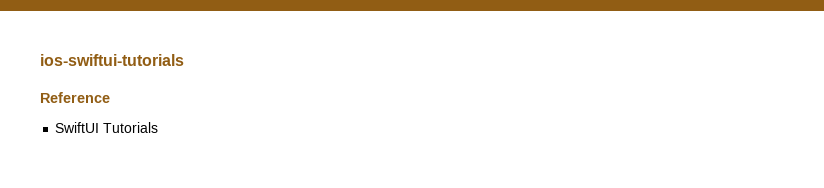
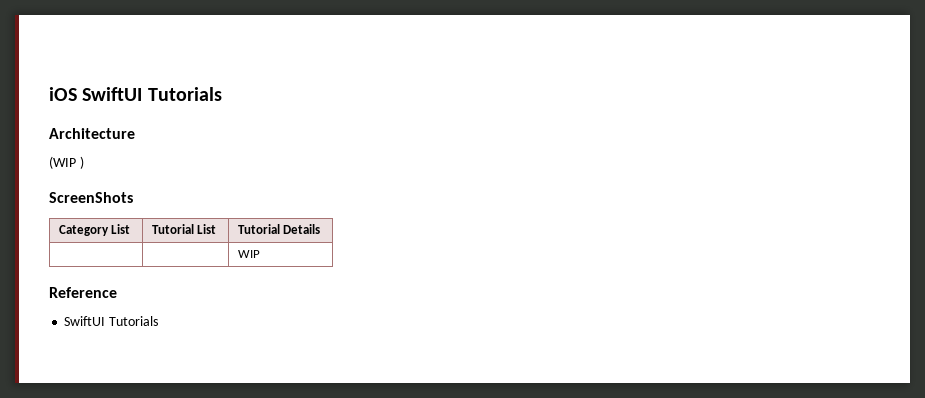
- ios-swiftui-tutorials
+ iOS SwiftUI Tutorials
+ Architecture
+ (WIP )
+ ScreenShots
+ Category List | Tutorial List | Tutorial Details
+ | | WIP

